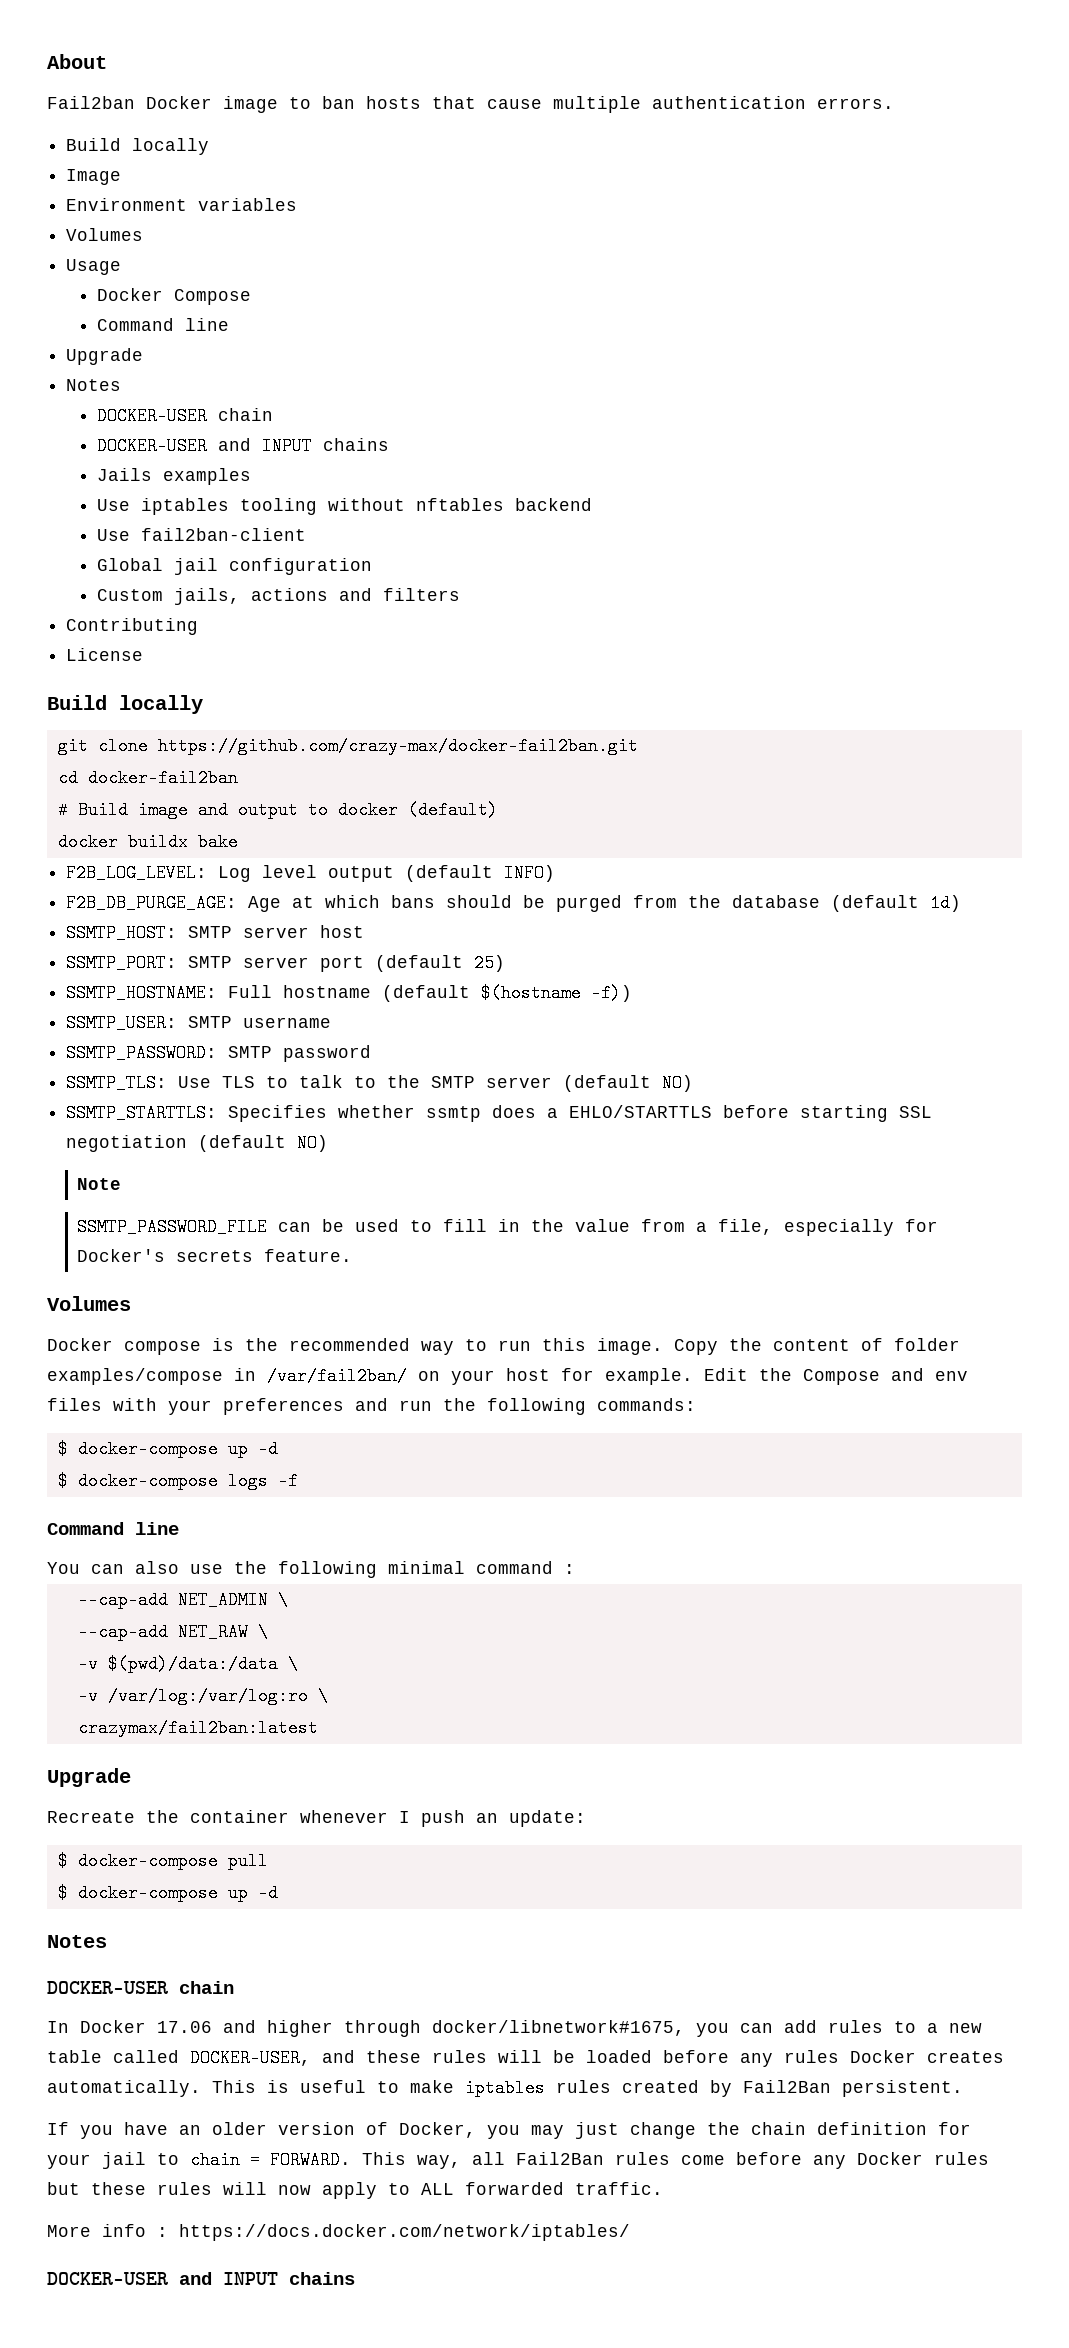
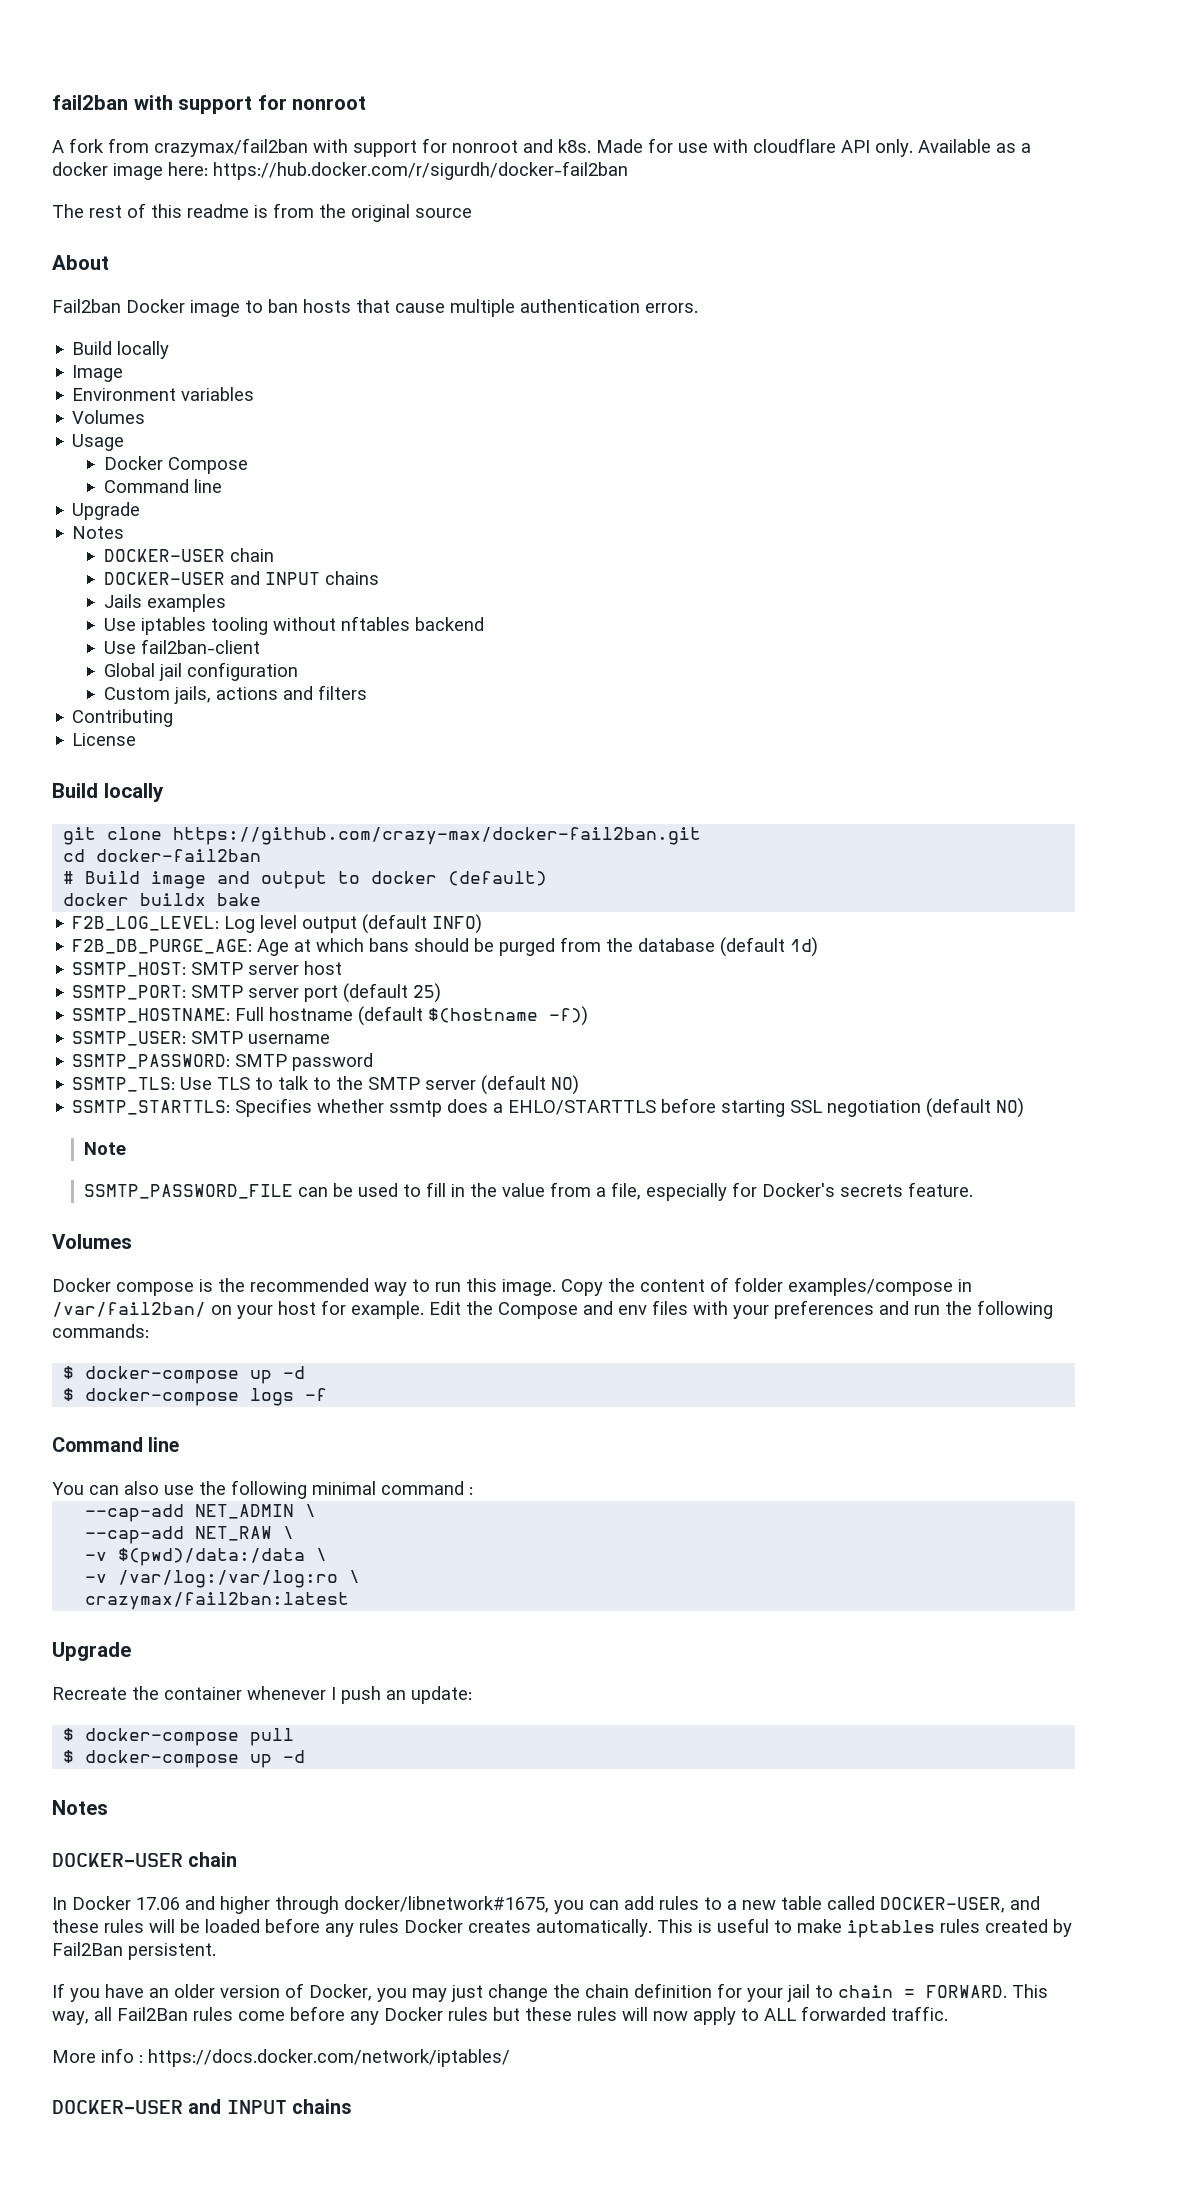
+ fail2ban with support for nonroot
+ A fork from crazymax/fail2ban with support for nonroot and k8s. Made for use with cloudflare API only. Available as a docker image here: https://hub.docker.com/r/sigurdh/docker-fail2ban
+ The rest of this readme is from the original source

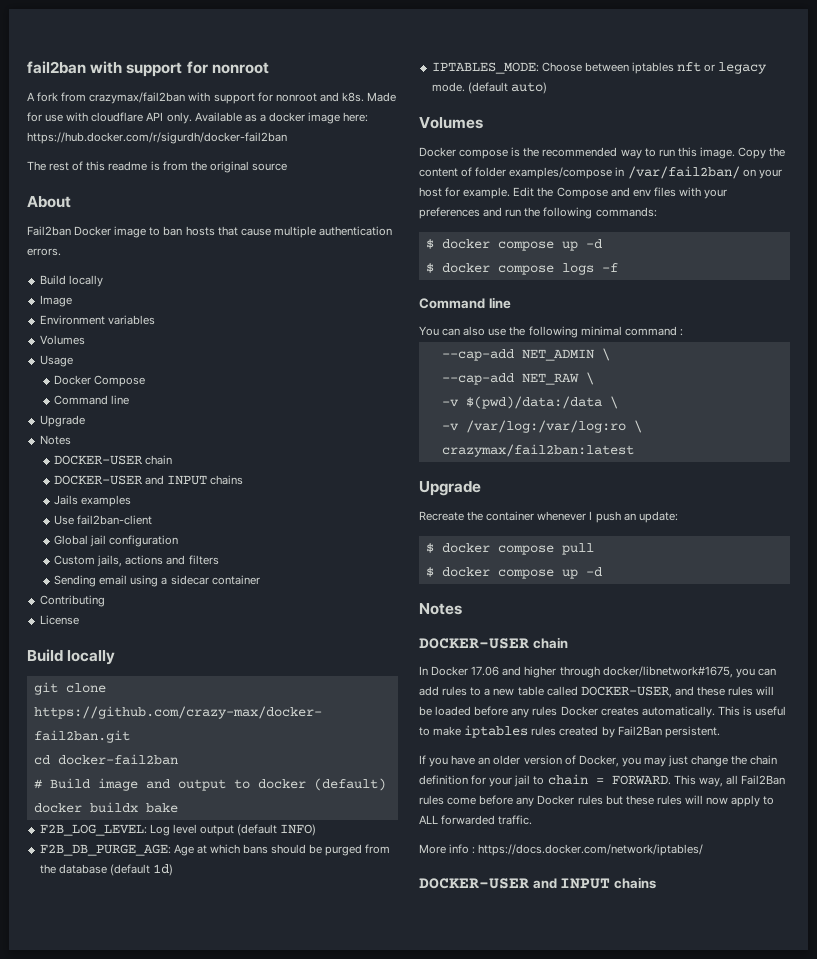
- Use iptables tooling without nftables backend
+ Sending email using a sidecar container
- SSMTP_HOST: SMTP server host
- SSMTP_PORT: SMTP server port (default 25)
- SSMTP_HOSTNAME: Full hostname (default $(hostname -f))
- SSMTP_USER: SMTP username
- SSMTP_PASSWORD: SMTP password
- SSMTP_TLS: Use TLS to talk to the SMTP server (default NO)
- SSMTP_STARTTLS: Specifies whether ssmtp does a EHLO/STARTTLS before starting SSL negotiation (default NO)
- Note
- SSMTP_PASSWORD_FILE can be used to fill in the value from a file, especially for Docker's secrets feature.
+ IPTABLES_MODE: Choose between iptables nft or legacy mode. (default auto)
  Edit the Compose and env files with your preferences and run the following commands:
- $ docker-compose up -d
+ $ docker compose up -d
- $ docker-compose logs -f
+ $ docker compose logs -f
- $ docker-compose pull
- $ docker-compose up -d
+ $ docker compose pull
+ $ docker compose up -d

